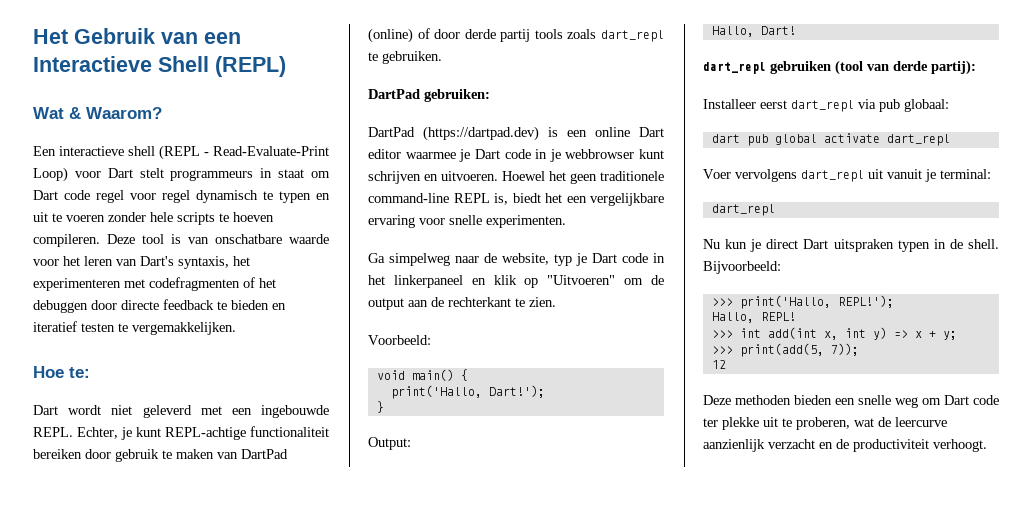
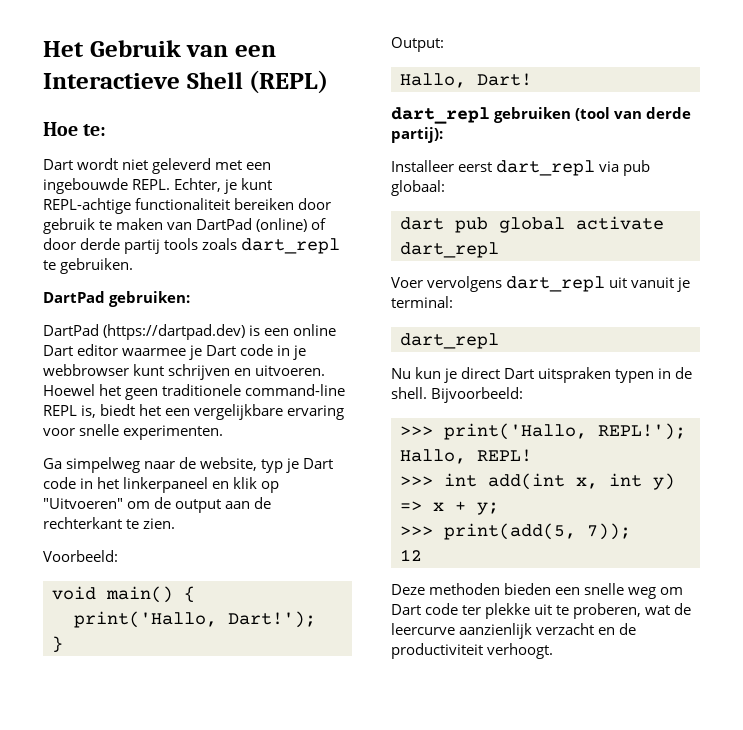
- Wat & Waarom?
- Een interactieve shell (REPL - Read-Evaluate-Print Loop) voor Dart stelt programmeurs in staat om Dart code regel voor regel dynamisch te typen en uit te voeren zonder hele scripts te hoeven compileren. Deze tool is van onschatbare waarde voor het leren van Dart's syntaxis, het experimenteren met codefragmenten of het debuggen door directe feedback te bieden en iteratief testen te vergemakkelijken.

